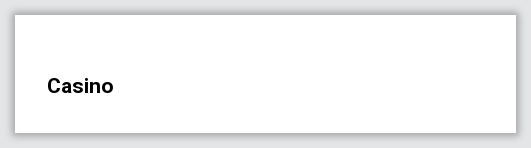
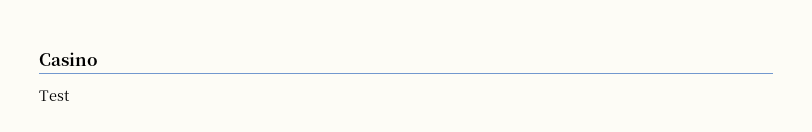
+ Test

